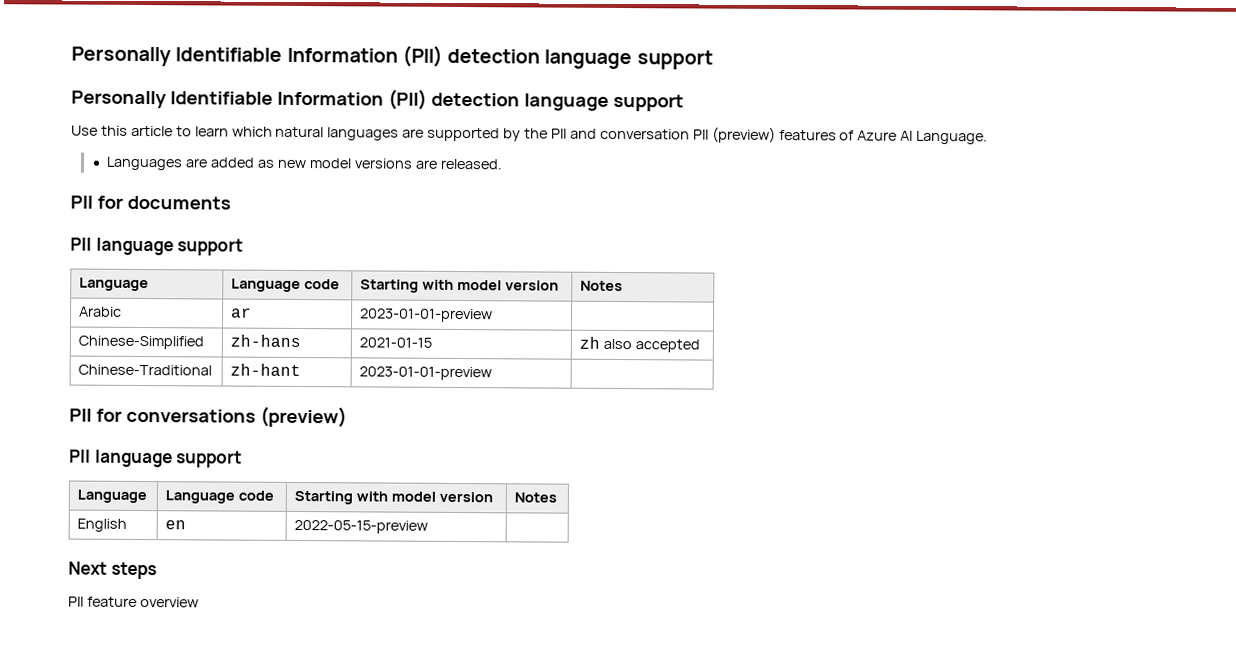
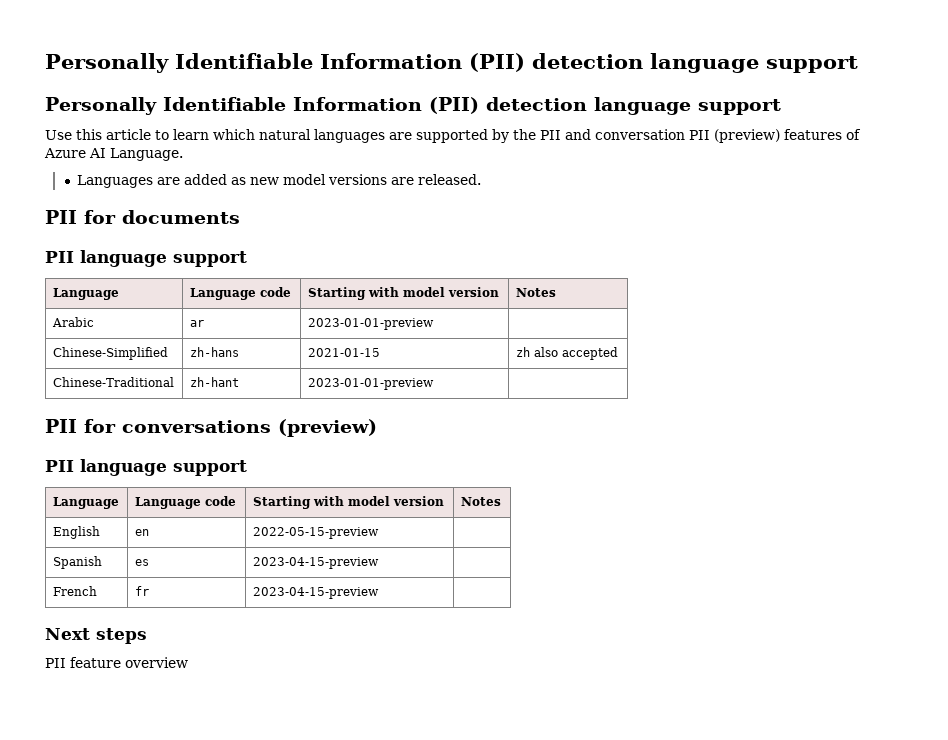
+ Spanish | es | 2023-04-15-preview |
+ French | fr | 2023-04-15-preview |

